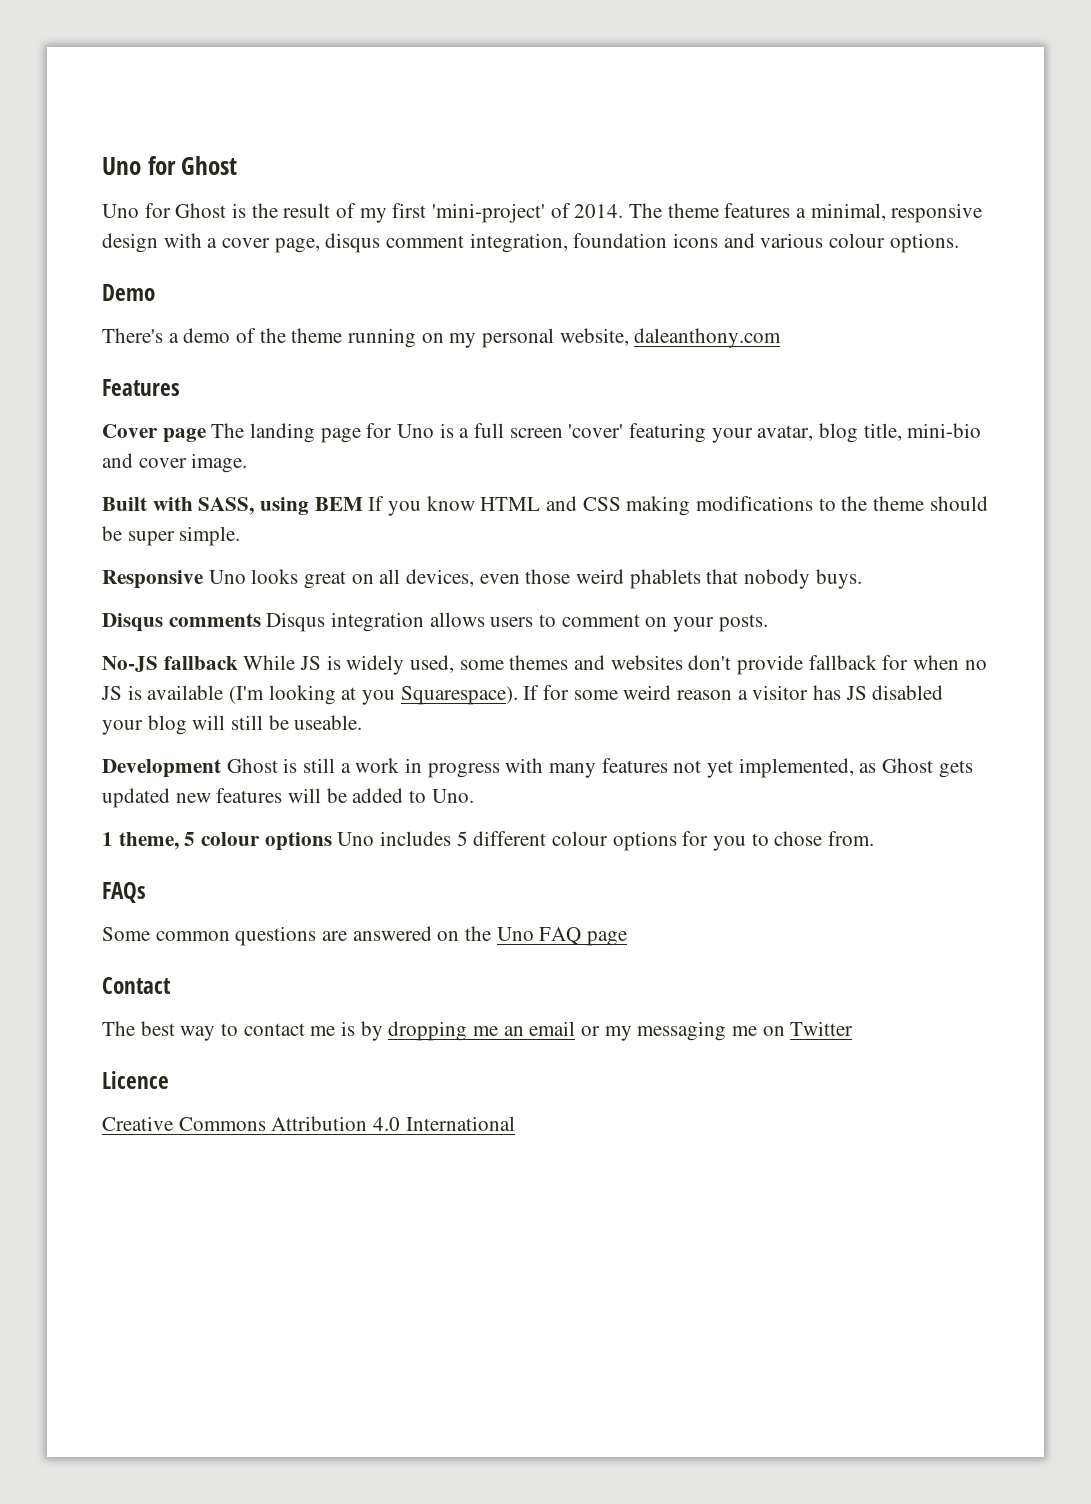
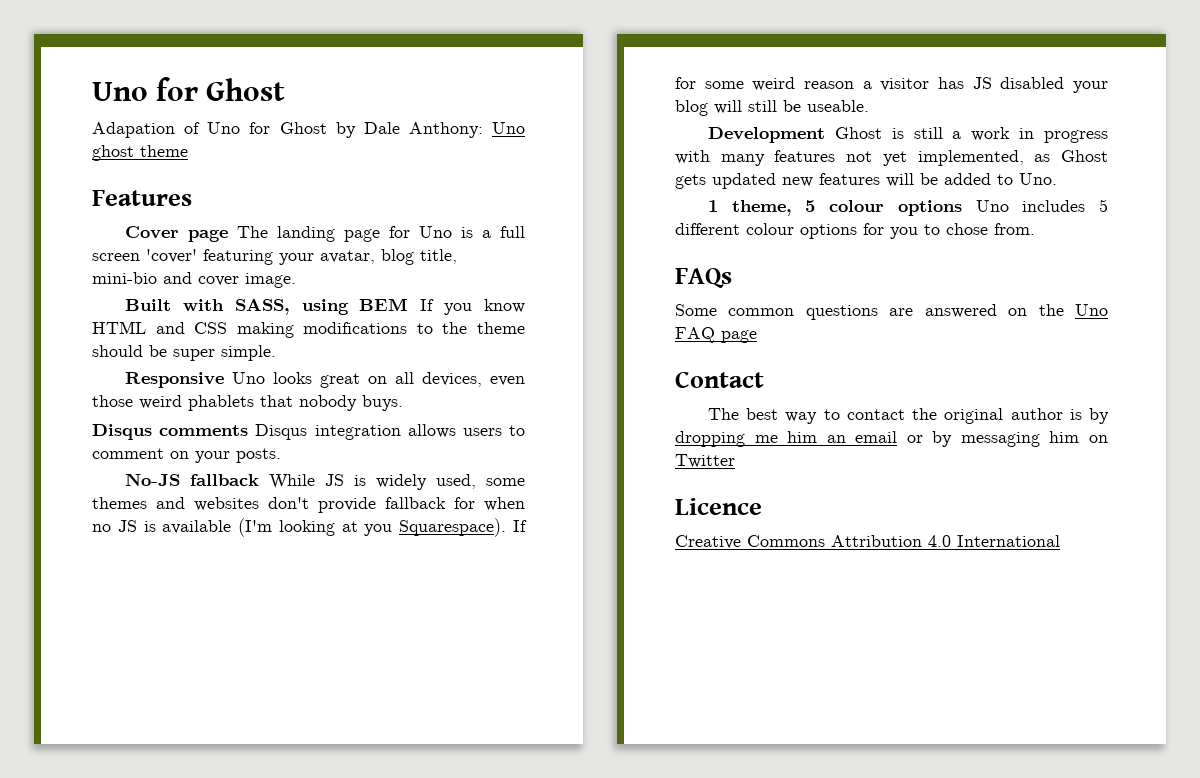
- Uno for Ghost is the result of my first 'mini-project' of 2014. The theme features a minimal, responsive design with a cover page, disqus comment integration, foundation icons and various colour options.
- Demo
- There's a demo of the theme running on my personal website, daleanthony.com
+ Adapation of Uno for Ghost by Dale Anthony: Uno ghost theme
- The best way to contact me is by dropping me an email or my messaging me on Twitter
+ The best way to contact the original author is by dropping me him an email or by messaging him on Twitter

